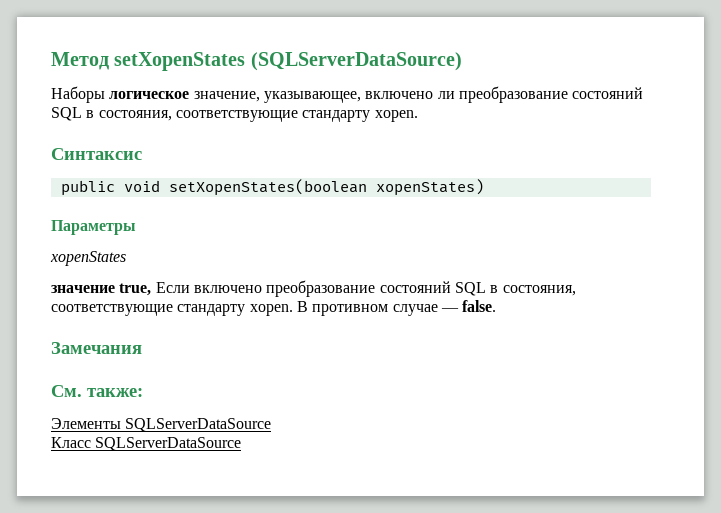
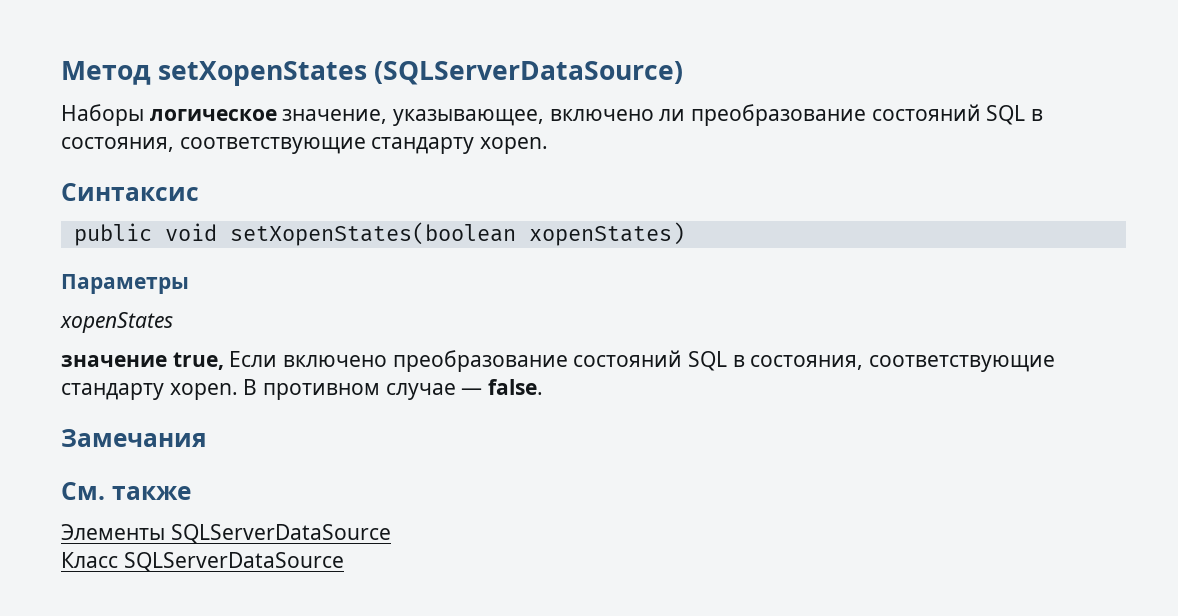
- См. также:
+ См. также

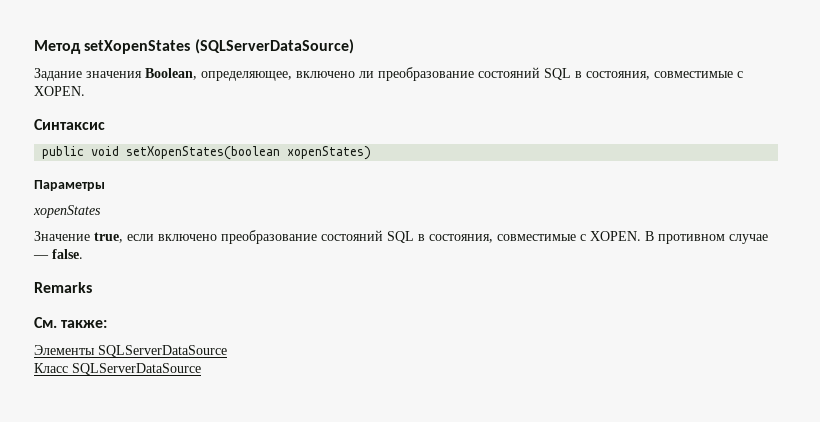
- Наборы логическое значение, указывающее, включено ли преобразование состояний SQL в состояния, соответствующие стандарту xopen.
+ Задание значения Boolean, определяющее, включено ли преобразование состояний SQL в состояния, совместимые с XOPEN.
- значение true, Если включено преобразование состояний SQL в состояния, соответствующие стандарту xopen.
+ Значение true, если включено преобразование состояний SQL в состояния, совместимые с XOPEN.
- Замечания
+ Remarks
- См. также
+ См. также:

